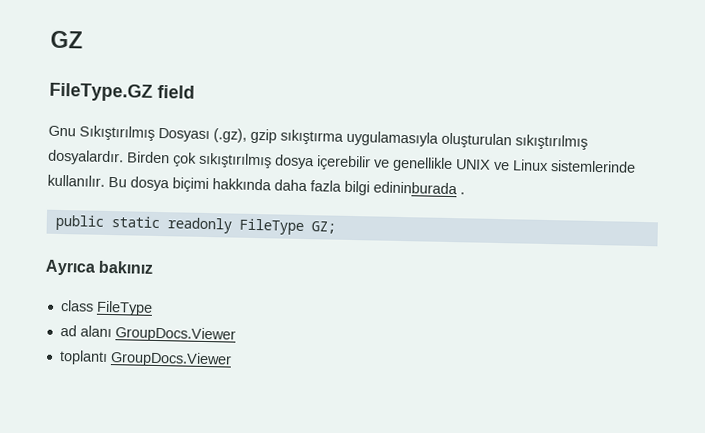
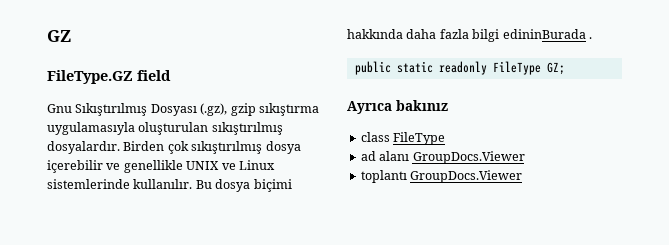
- Bu dosya biçimi hakkında daha fazla bilgi edininburada .
+ Bu dosya biçimi hakkında daha fazla bilgi edininBurada .

